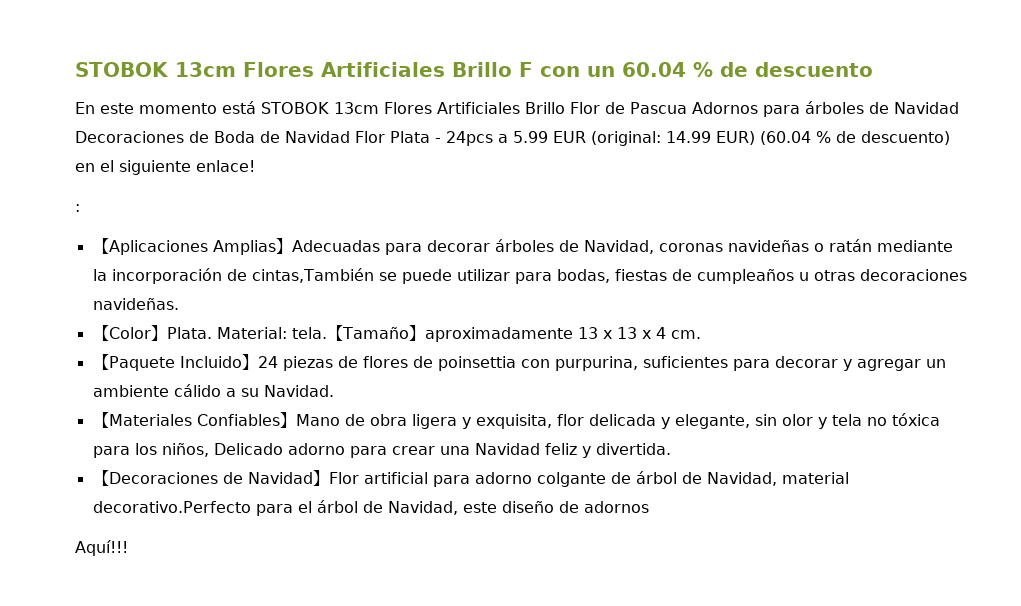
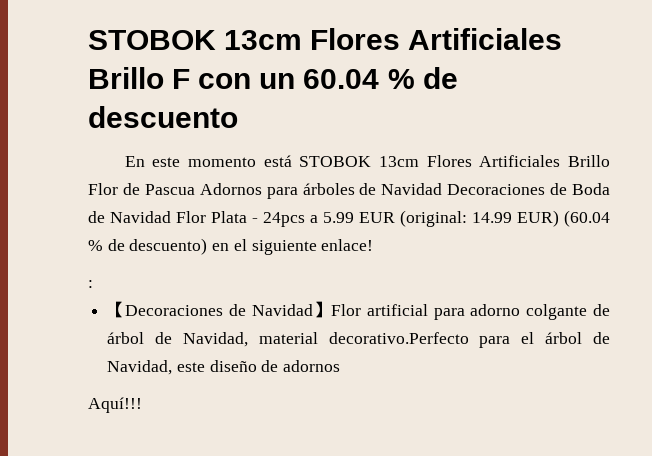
- 【Aplicaciones Amplias】Adecuadas para decorar árboles de Navidad, coronas navideñas o ratán mediante la incorporación de cintas,También se puede utilizar para bodas, fiestas de cumpleaños u otras decoraciones navideñas.
- 【Color】Plata. Material: tela.【Tamaño】aproximadamente 13 x 13 x 4 cm.
- 【Paquete Incluido】24 piezas de flores de poinsettia con purpurina, suficientes para decorar y agregar un ambiente cálido a su Navidad.
- 【Materiales Confiables】Mano de obra ligera y exquisita, flor delicada y elegante, sin olor y tela no tóxica para los niños, Delicado adorno para crear una Navidad feliz y divertida.

